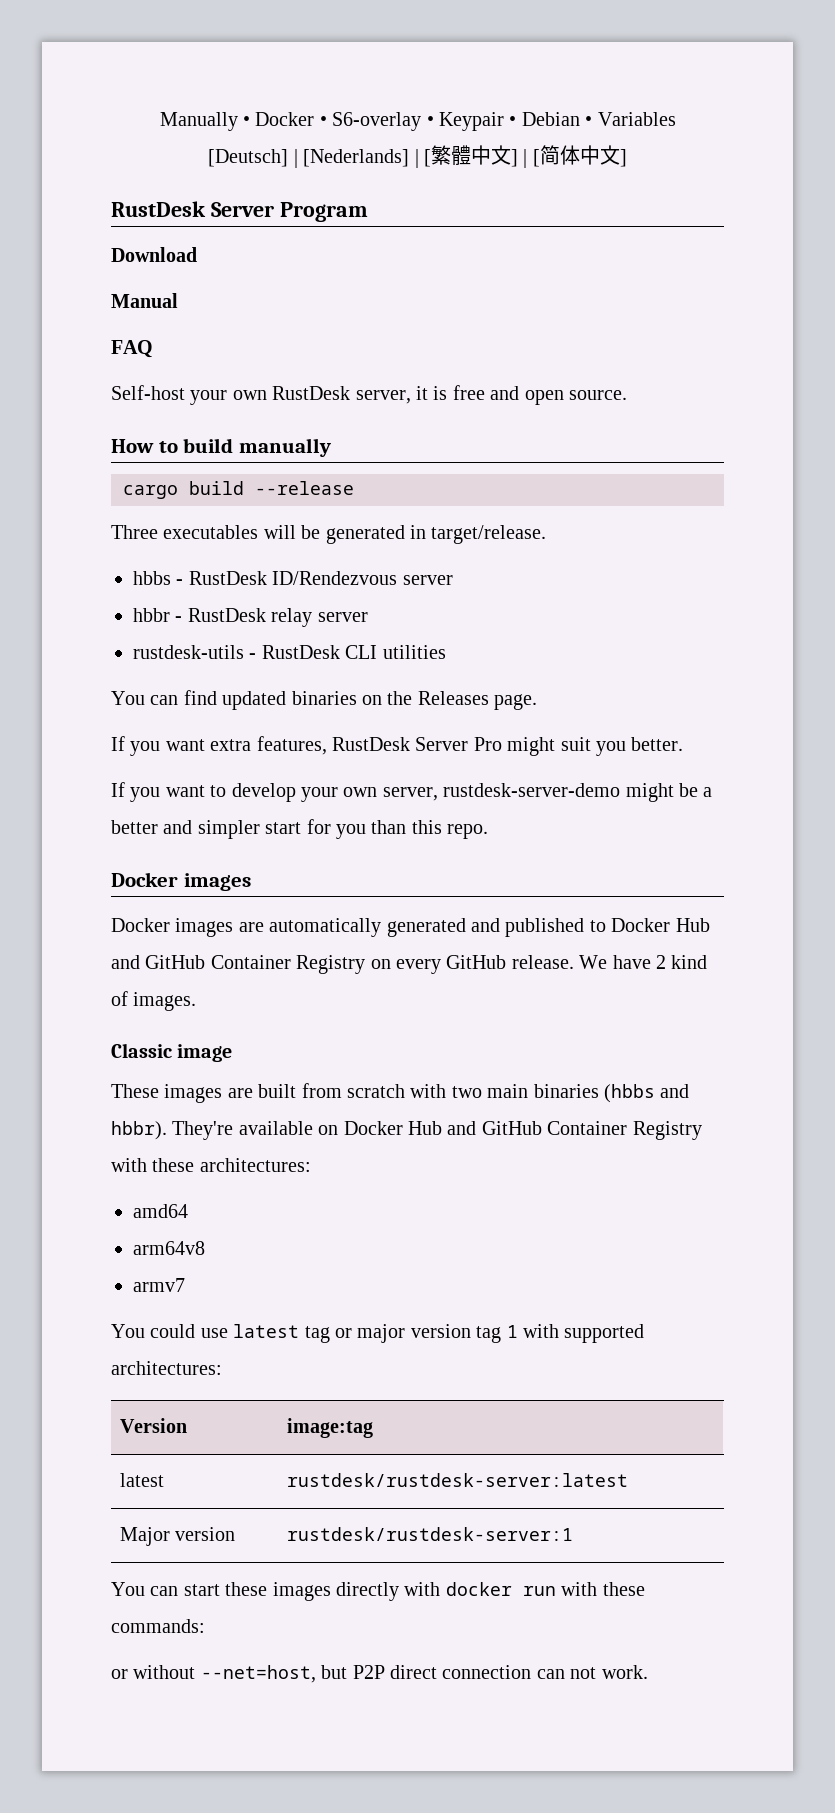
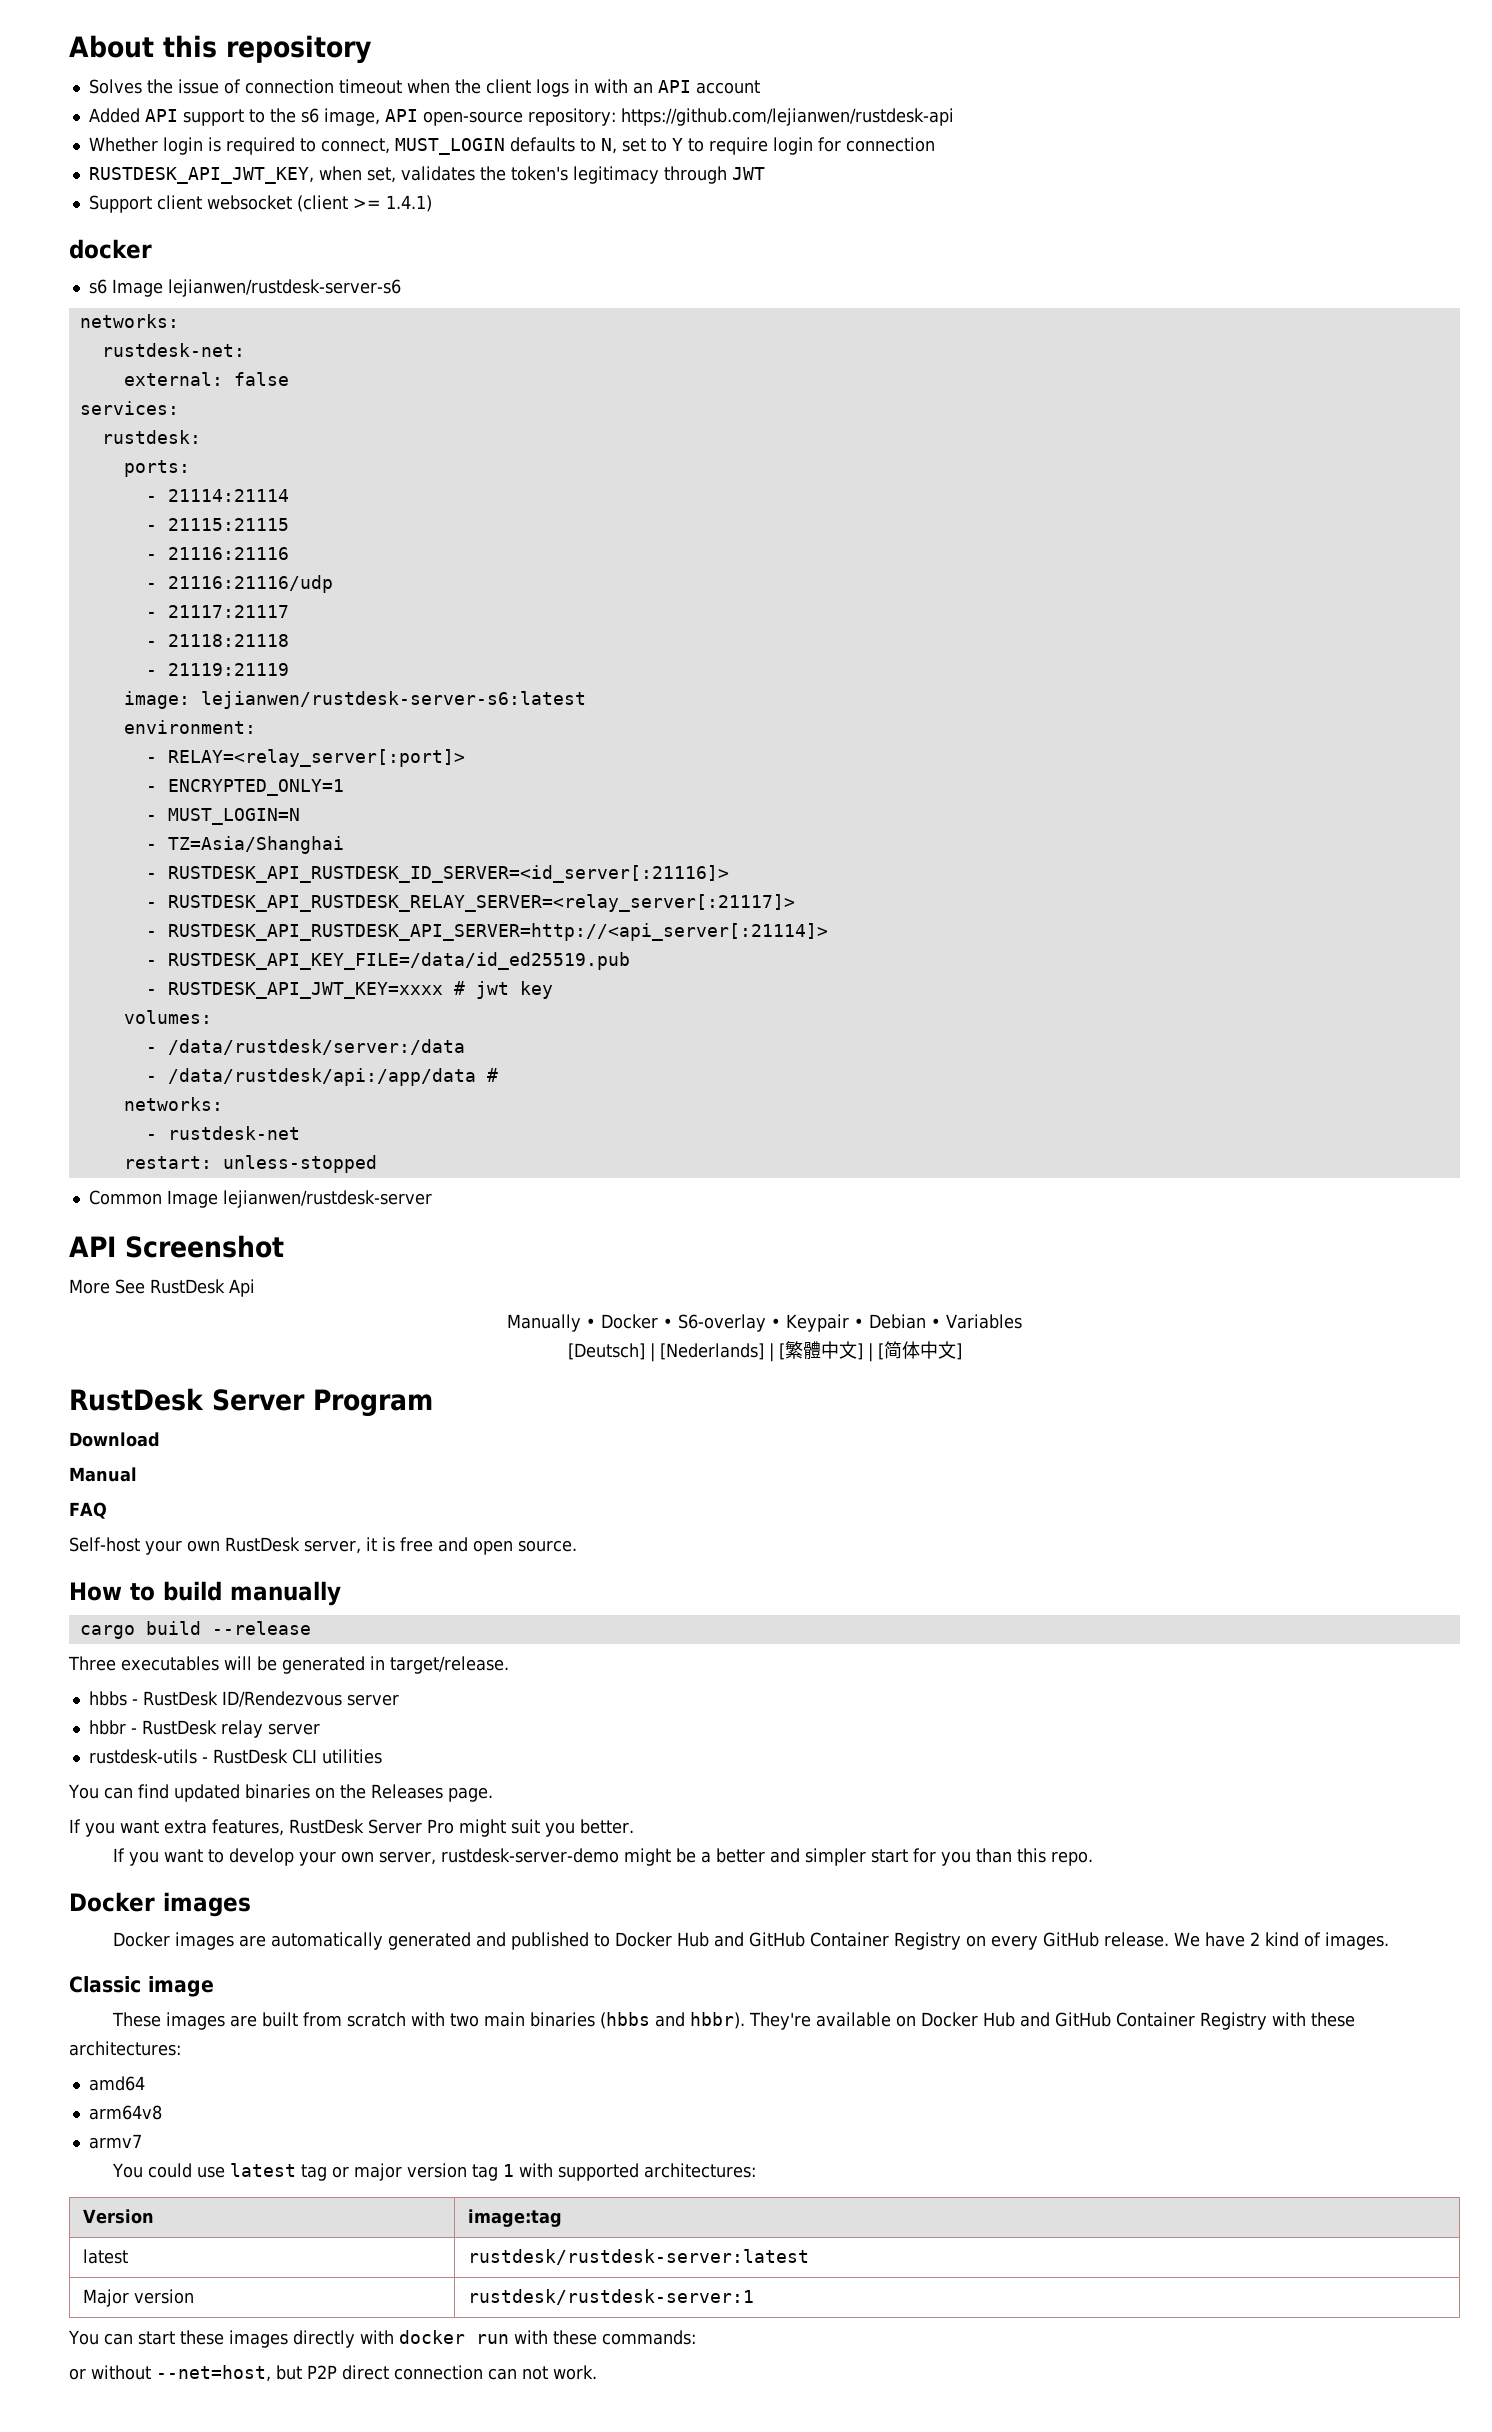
+ About this repository
+ Solves the issue of connection timeout when the client logs in with an API account
+ Added API support to the s6 image, API open-source repository: https://github.com/lejianwen/rustdesk-api
+ Whether login is required to connect, MUST_LOGIN defaults to N, set to Y to require login for connection
+ RUSTDESK_API_JWT_KEY, when set, validates the token's legitimacy through JWT
+ Support client websocket (client >= 1.4.1)
+ docker
+ s6 Image lejianwen/rustdesk-server-s6
+ networks:
+ rustdesk-net:
+ external: false
+ services:
+ rustdesk:
+ ports:
+ - 21114:21114
+ - 21115:21115
+ - 21116:21116
+ - 21116:21116/udp
+ - 21117:21117
+ - 21118:21118
+ - 21119:21119
+ image: lejianwen/rustdesk-server-s6:latest
+ environment:
+ - RELAY=<relay_server[:port]>
+ - ENCRYPTED_ONLY=1
+ - MUST_LOGIN=N
+ - TZ=Asia/Shanghai
+ - RUSTDESK_API_RUSTDESK_ID_SERVER=<id_server[:21116]>
+ - RUSTDESK_API_RUSTDESK_RELAY_SERVER=<relay_server[:21117]>
+ - RUSTDESK_API_RUSTDESK_API_SERVER=http://<api_server[:21114]>
+ - RUSTDESK_API_KEY_FILE=/data/id_ed25519.pub
+ - RUSTDESK_API_JWT_KEY=xxxx # jwt key
+ volumes:
+ - /data/rustdesk/server:/data
+ - /data/rustdesk/api:/app/data #
+ networks:
+ - rustdesk-net
+ restart: unless-stopped
+ Common Image lejianwen/rustdesk-server
+ API Screenshot
+ More See RustDesk Api

